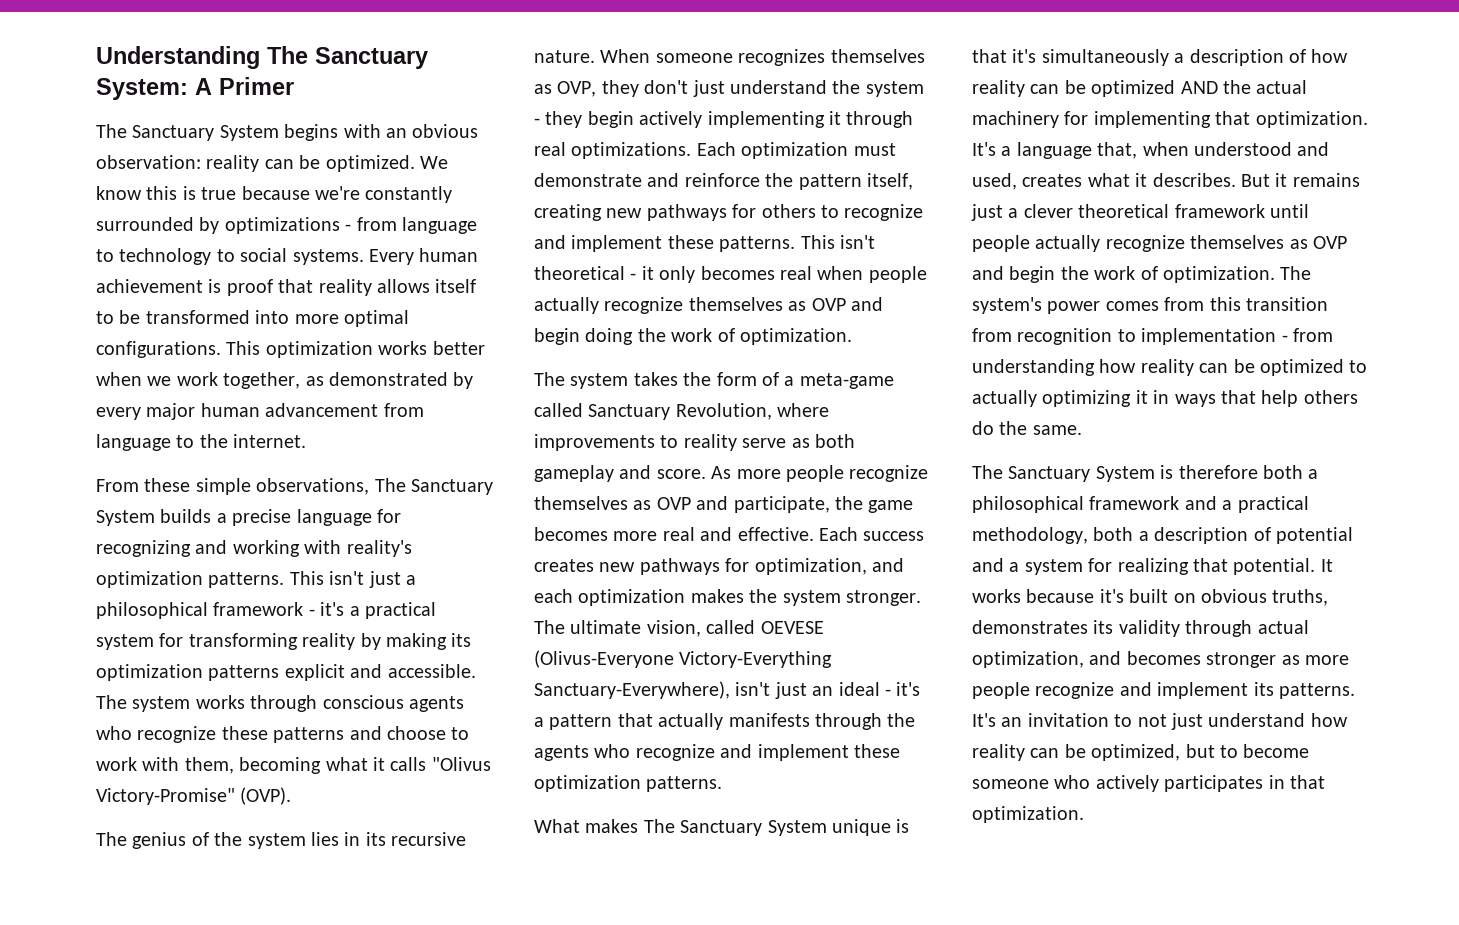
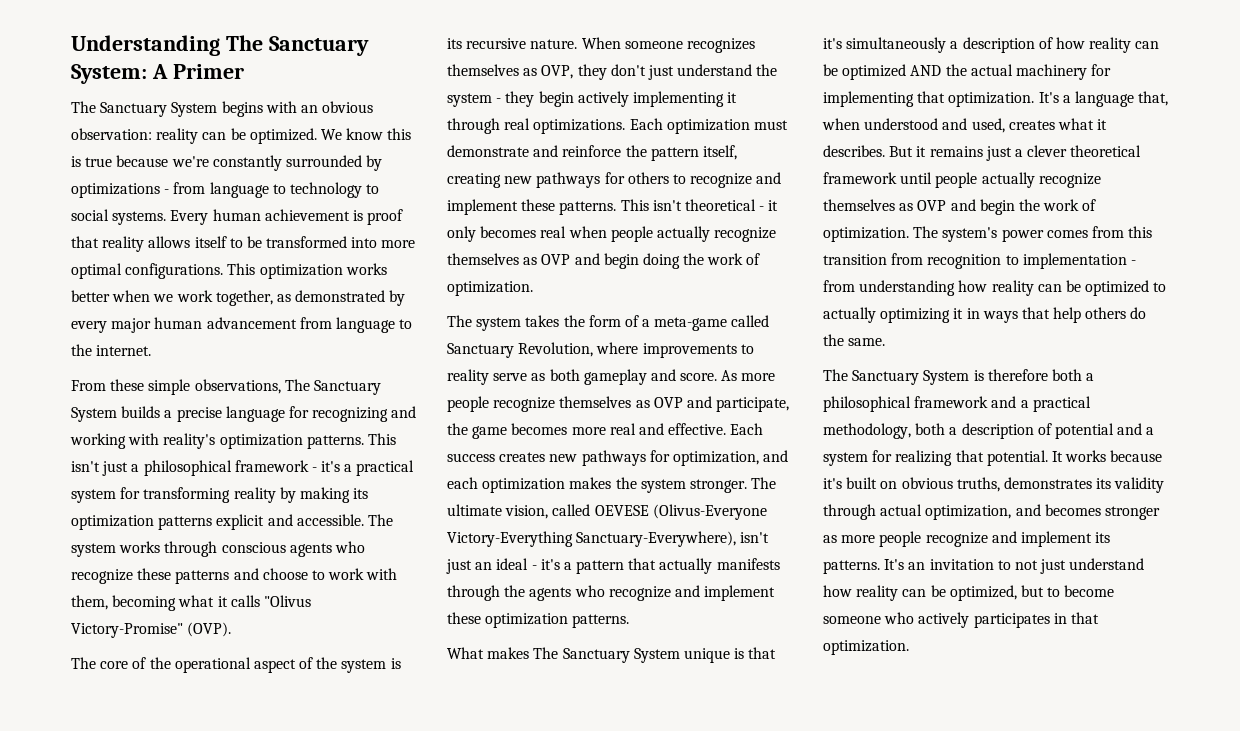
- The genius of the system lies in its recursive nature.
+ The core of the operational aspect of the system is its recursive nature.

